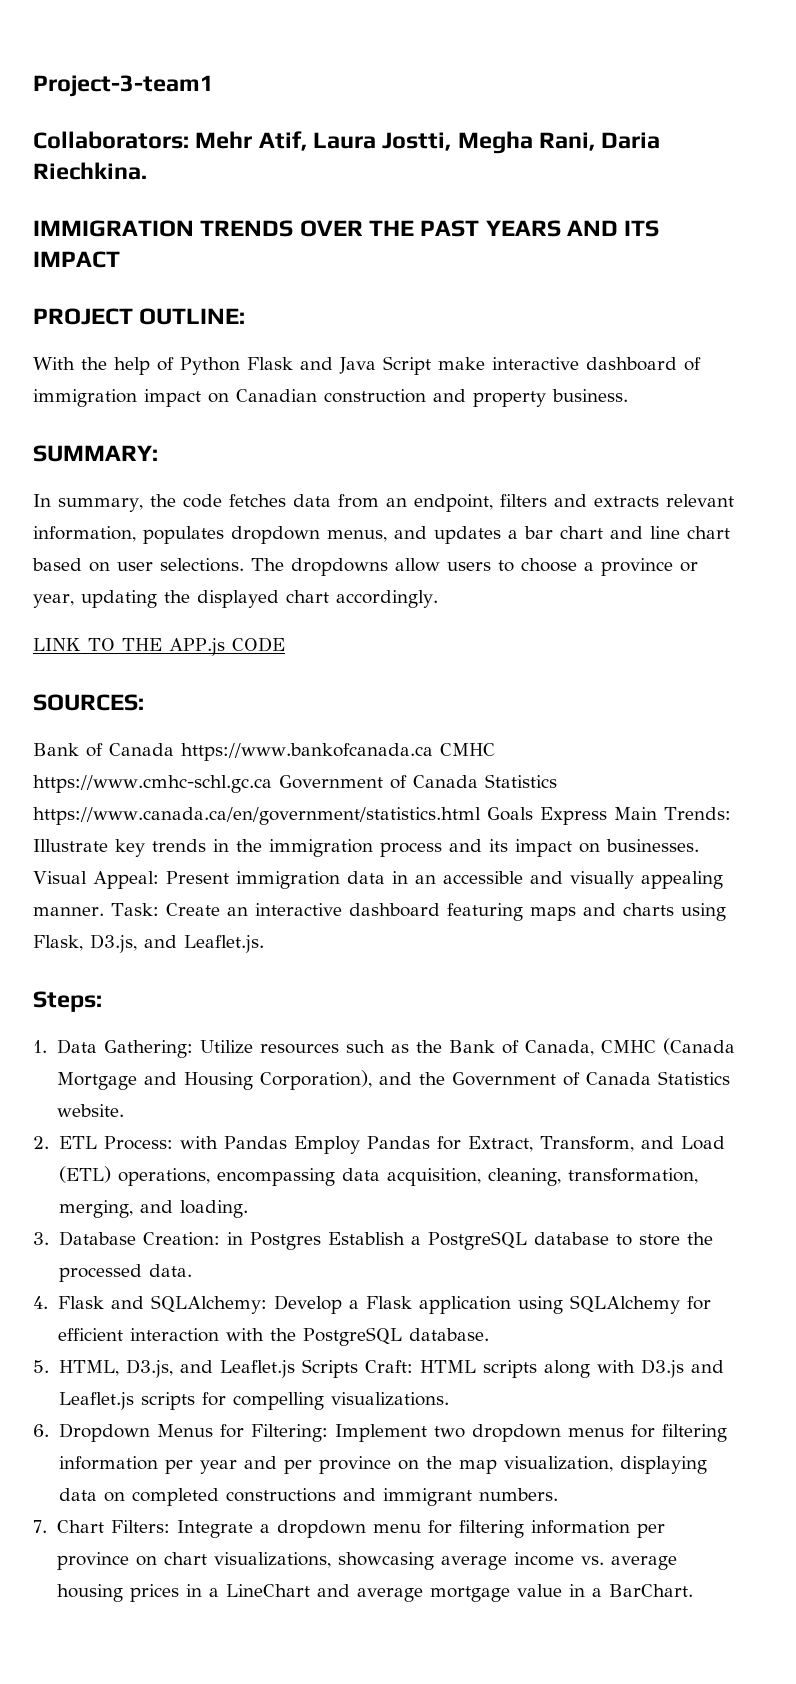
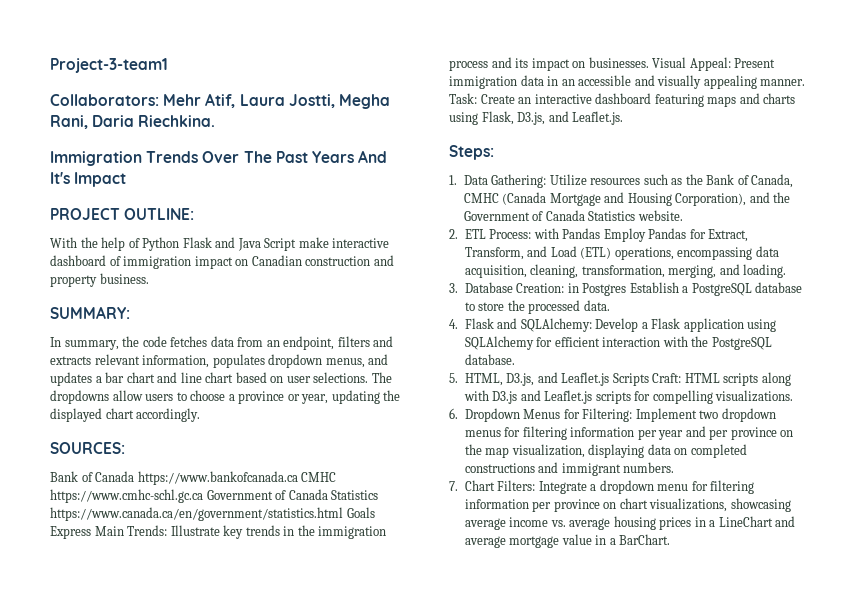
- IMMIGRATION TRENDS OVER THE PAST YEARS AND ITS IMPACT
+ Immigration Trends Over The Past Years And It's Impact
- LINK TO THE APP.js CODE

